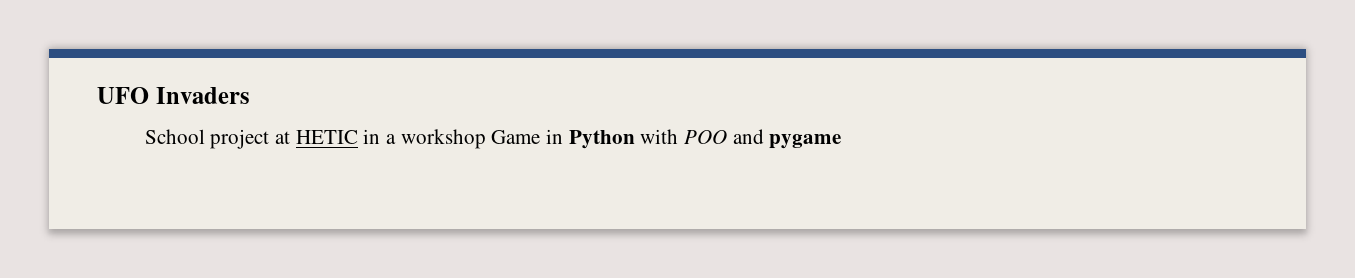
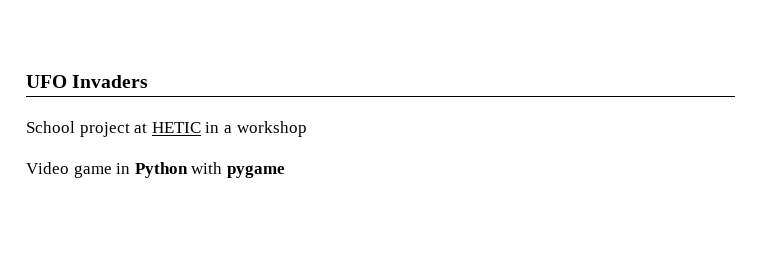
- School project at HETIC in a workshop Game in Python with POO and pygame
+ School project at HETIC in a workshop
+ Video game in Python with pygame

